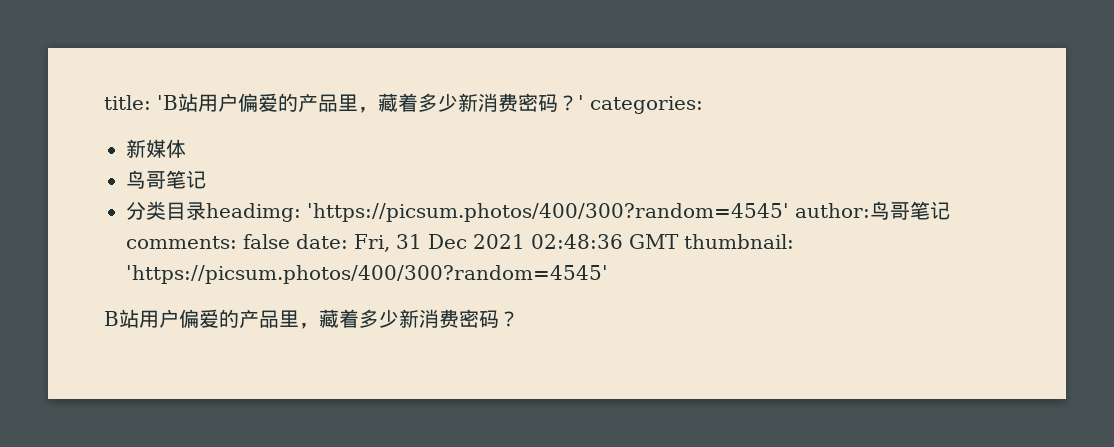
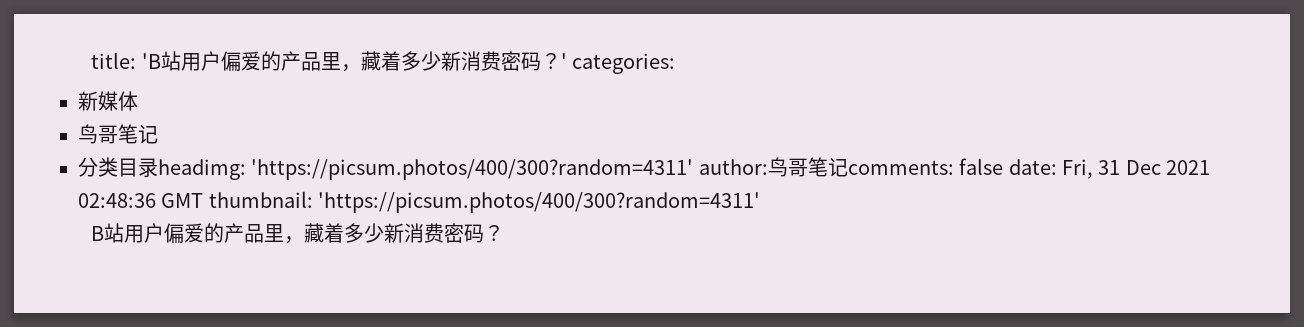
- 分类目录headimg: 'https://picsum.photos/400/300?random=4545' author:鸟哥笔记comments: false date: Fri, 31 Dec 2021 02:48:36 GMT thumbnail: 'https://picsum.photos/400/300?random=4545'
+ 分类目录headimg: 'https://picsum.photos/400/300?random=4311' author:鸟哥笔记comments: false date: Fri, 31 Dec 2021 02:48:36 GMT thumbnail: 'https://picsum.photos/400/300?random=4311'

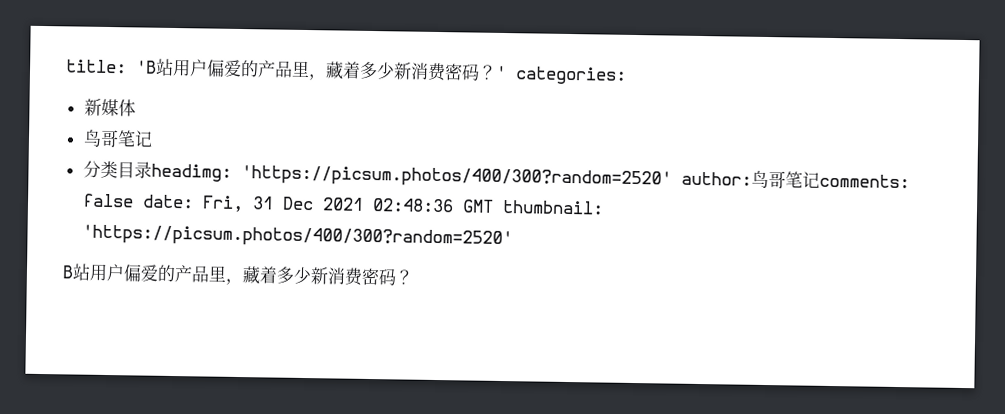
- 分类目录headimg: 'https://picsum.photos/400/300?random=4311' author:鸟哥笔记comments: false date: Fri, 31 Dec 2021 02:48:36 GMT thumbnail: 'https://picsum.photos/400/300?random=4311'
+ 分类目录headimg: 'https://picsum.photos/400/300?random=2520' author:鸟哥笔记comments: false date: Fri, 31 Dec 2021 02:48:36 GMT thumbnail: 'https://picsum.photos/400/300?random=2520'

